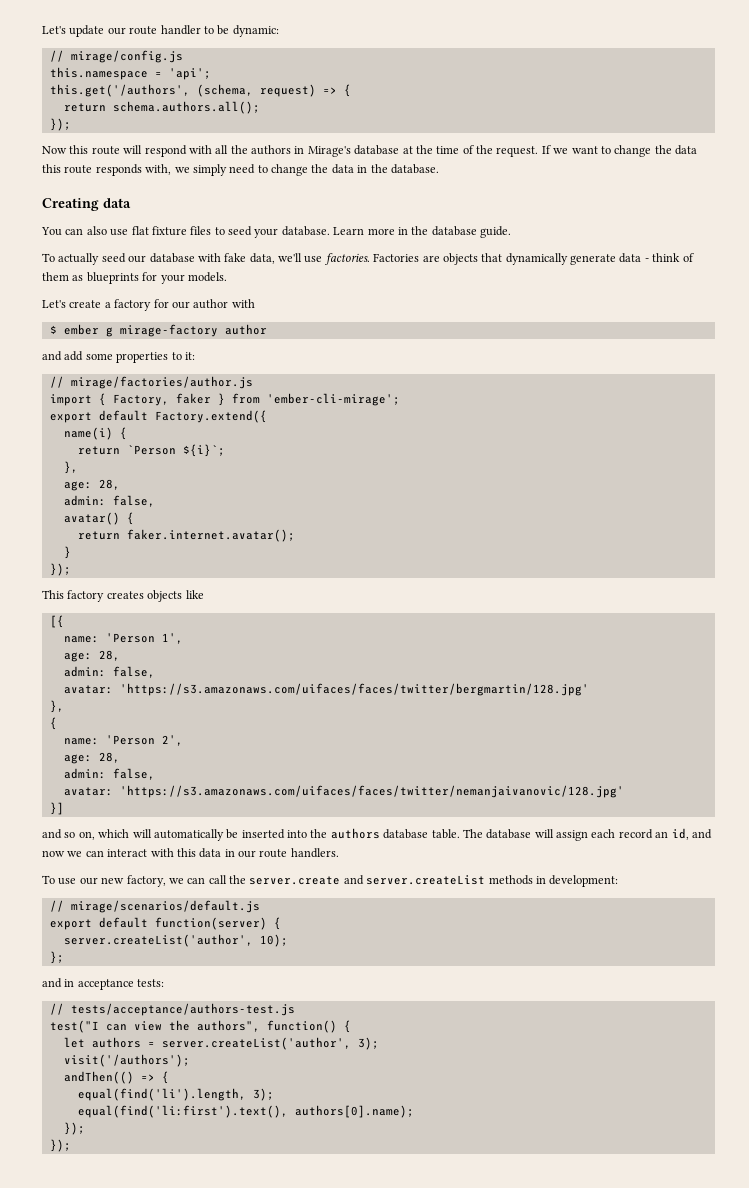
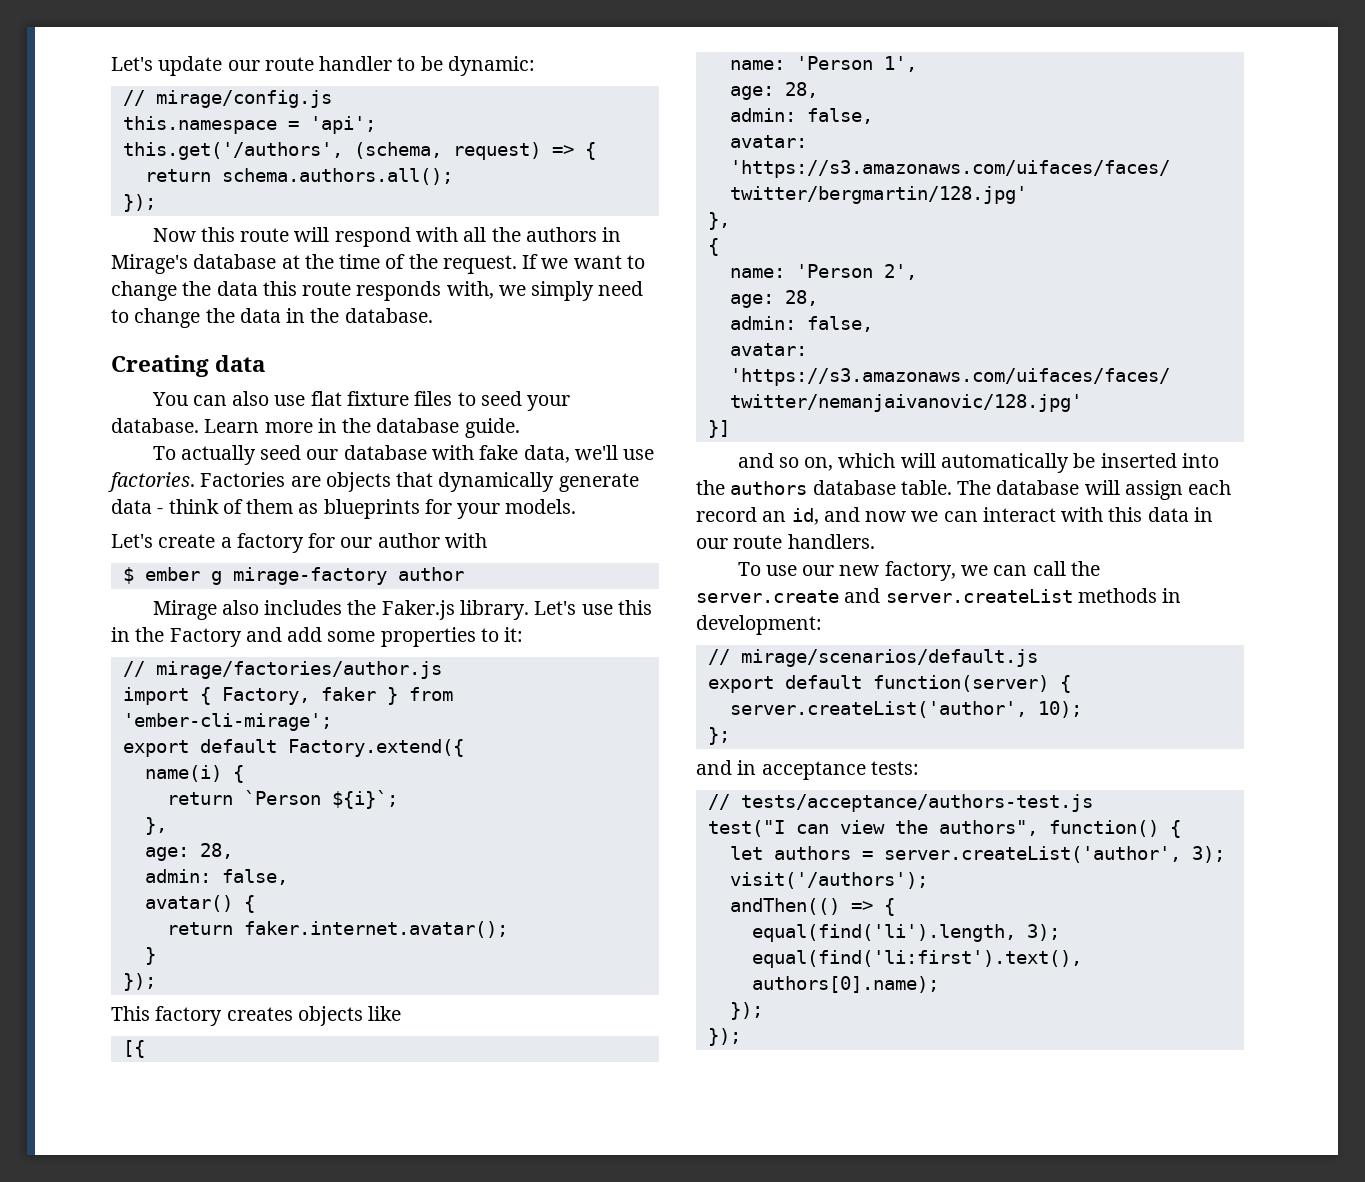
- and add some properties to it:
+ Mirage also includes the Faker.js library. Let's use this in the Factory and add some properties to it:

